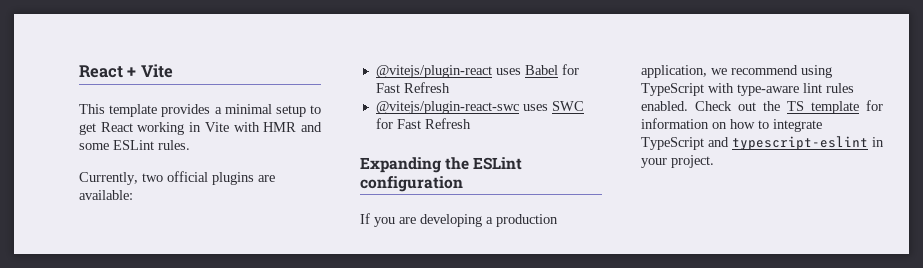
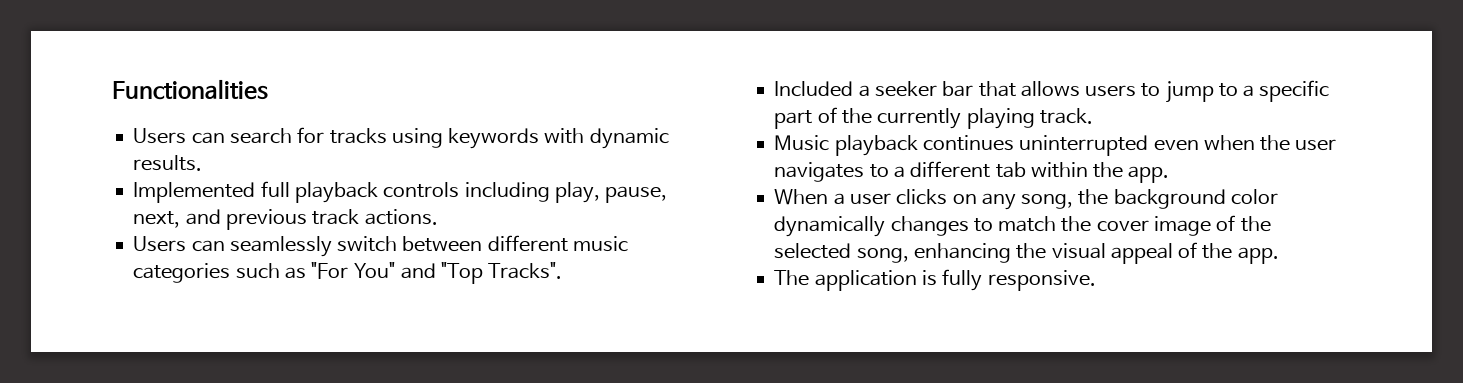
- React + Vite
- This template provides a minimal setup to get React working in Vite with HMR and some ESLint rules.
- Currently, two official plugins are available:
- @vitejs/plugin-react uses Babel for Fast Refresh
- @vitejs/plugin-react-swc uses SWC for Fast Refresh
- Expanding the ESLint configuration
- If you are developing a production application, we recommend using TypeScript with type-aware lint rules enabled. Check out the TS template for information on how to integrate TypeScript and typescript-eslint in your project.
+ Functionalities
+ Users can search for tracks using keywords with dynamic results.
+ Implemented full playback controls including play, pause, next, and previous track actions.
+ Users can seamlessly switch between different music categories such as "For You" and "Top Tracks".
+ Included a seeker bar that allows users to jump to a specific part of the currently playing track.
+ Music playback continues uninterrupted even when the user navigates to a different tab within the app.
+ When a user clicks on any song, the background color dynamically changes to match the cover image of the selected song, enhancing the visual appeal of the app.
+ The application is fully responsive.

